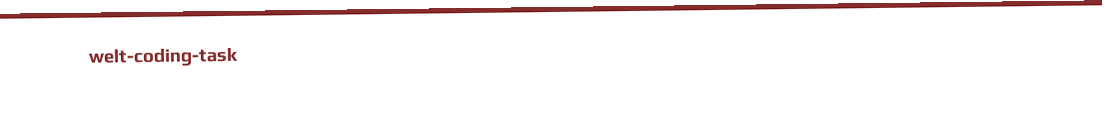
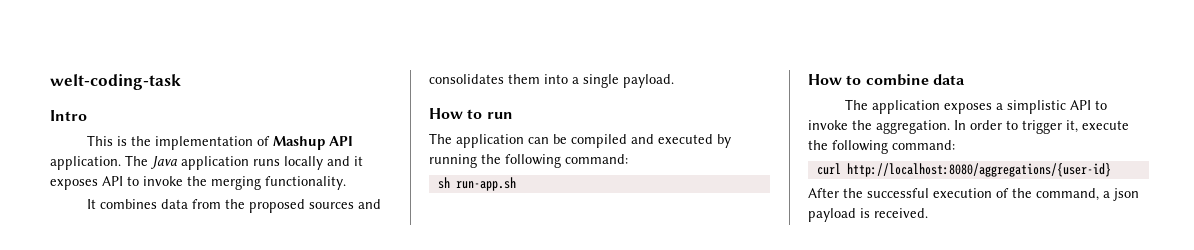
+ Intro
+ This is the implementation of Mashup API application. The Java application runs locally and it exposes API to invoke the merging functionality.
+ It combines data from the proposed sources and consolidates them into a single payload.
+ How to run
+ The application can be compiled and executed by running the following command:
+ sh run-app.sh
+ How to combine data
+ The application exposes a simplistic API to invoke the aggregation. In order to trigger it, execute the following command:
+ curl http://localhost:8080/aggregations/{user-id}
+ After the successful execution of the command, a json payload is received.

